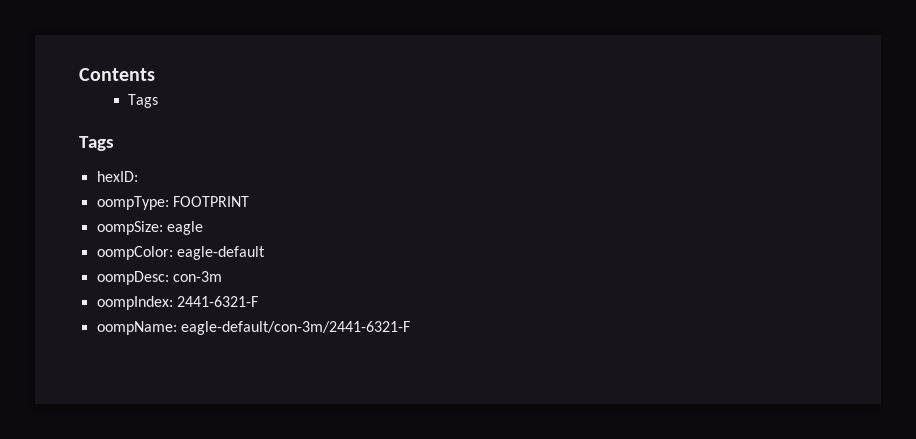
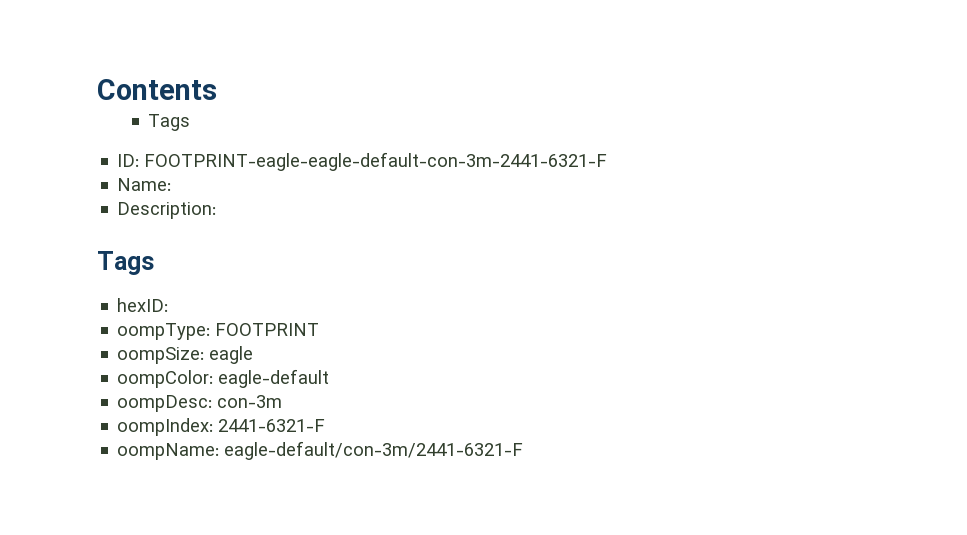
+ ID: FOOTPRINT-eagle-eagle-default-con-3m-2441-6321-F
+ Name:
+ Description:

